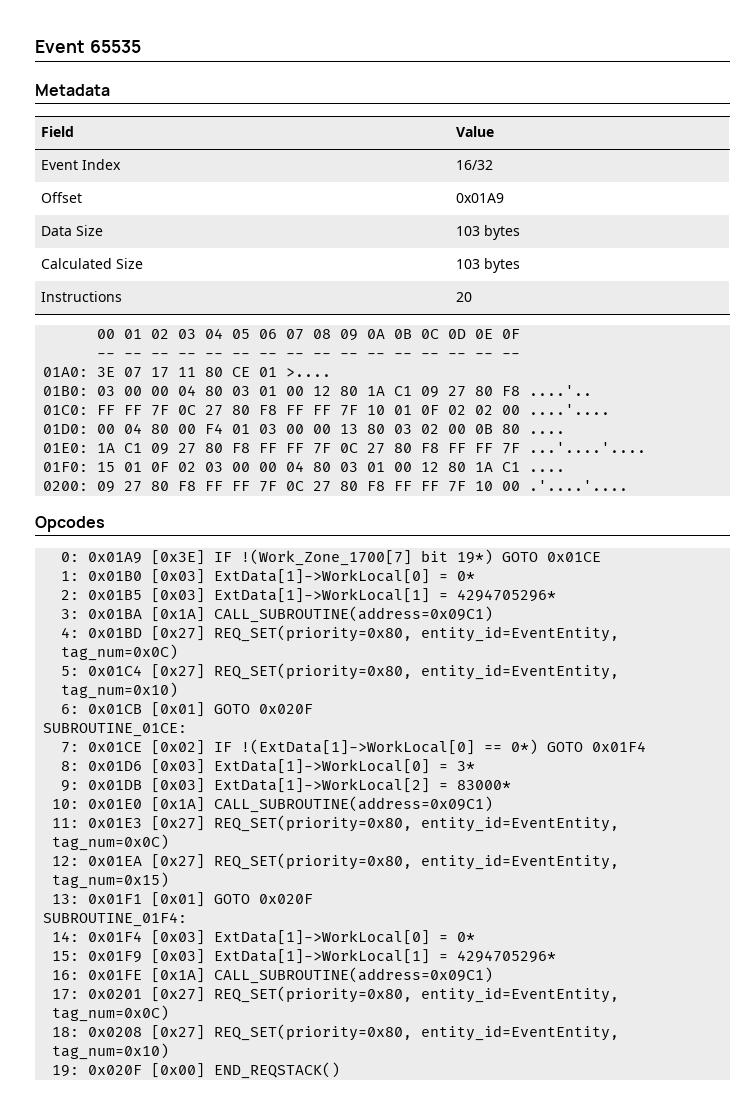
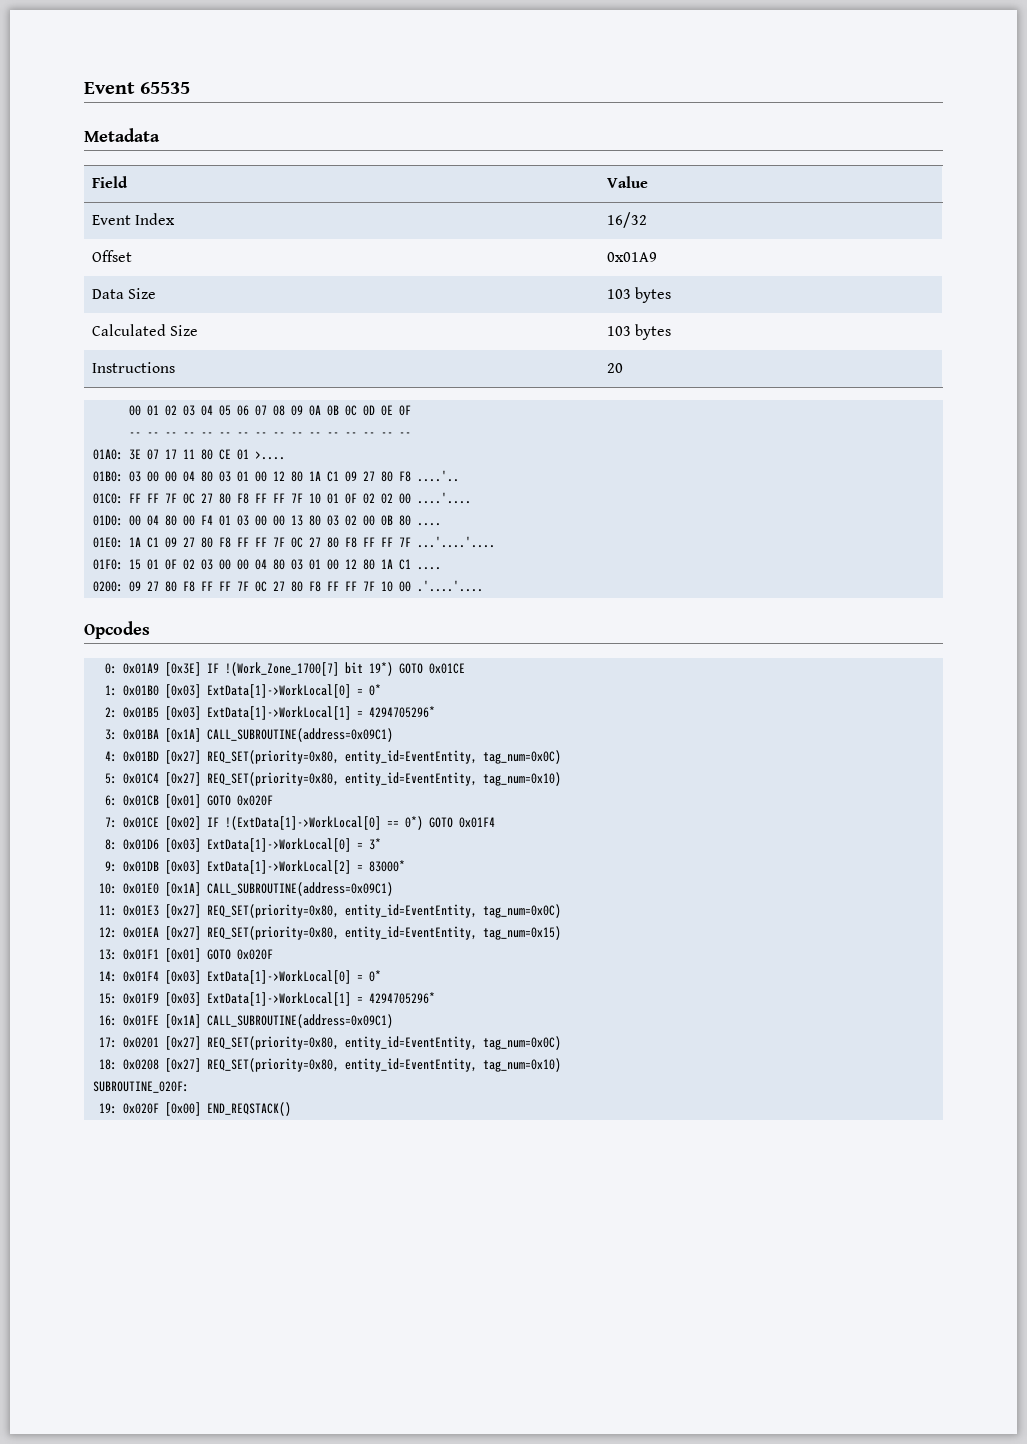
- SUBROUTINE_01CE:
- SUBROUTINE_01F4:
+ SUBROUTINE_020F:

